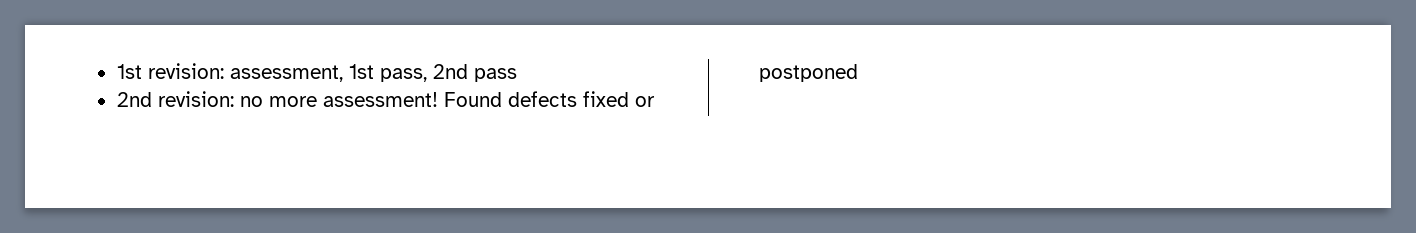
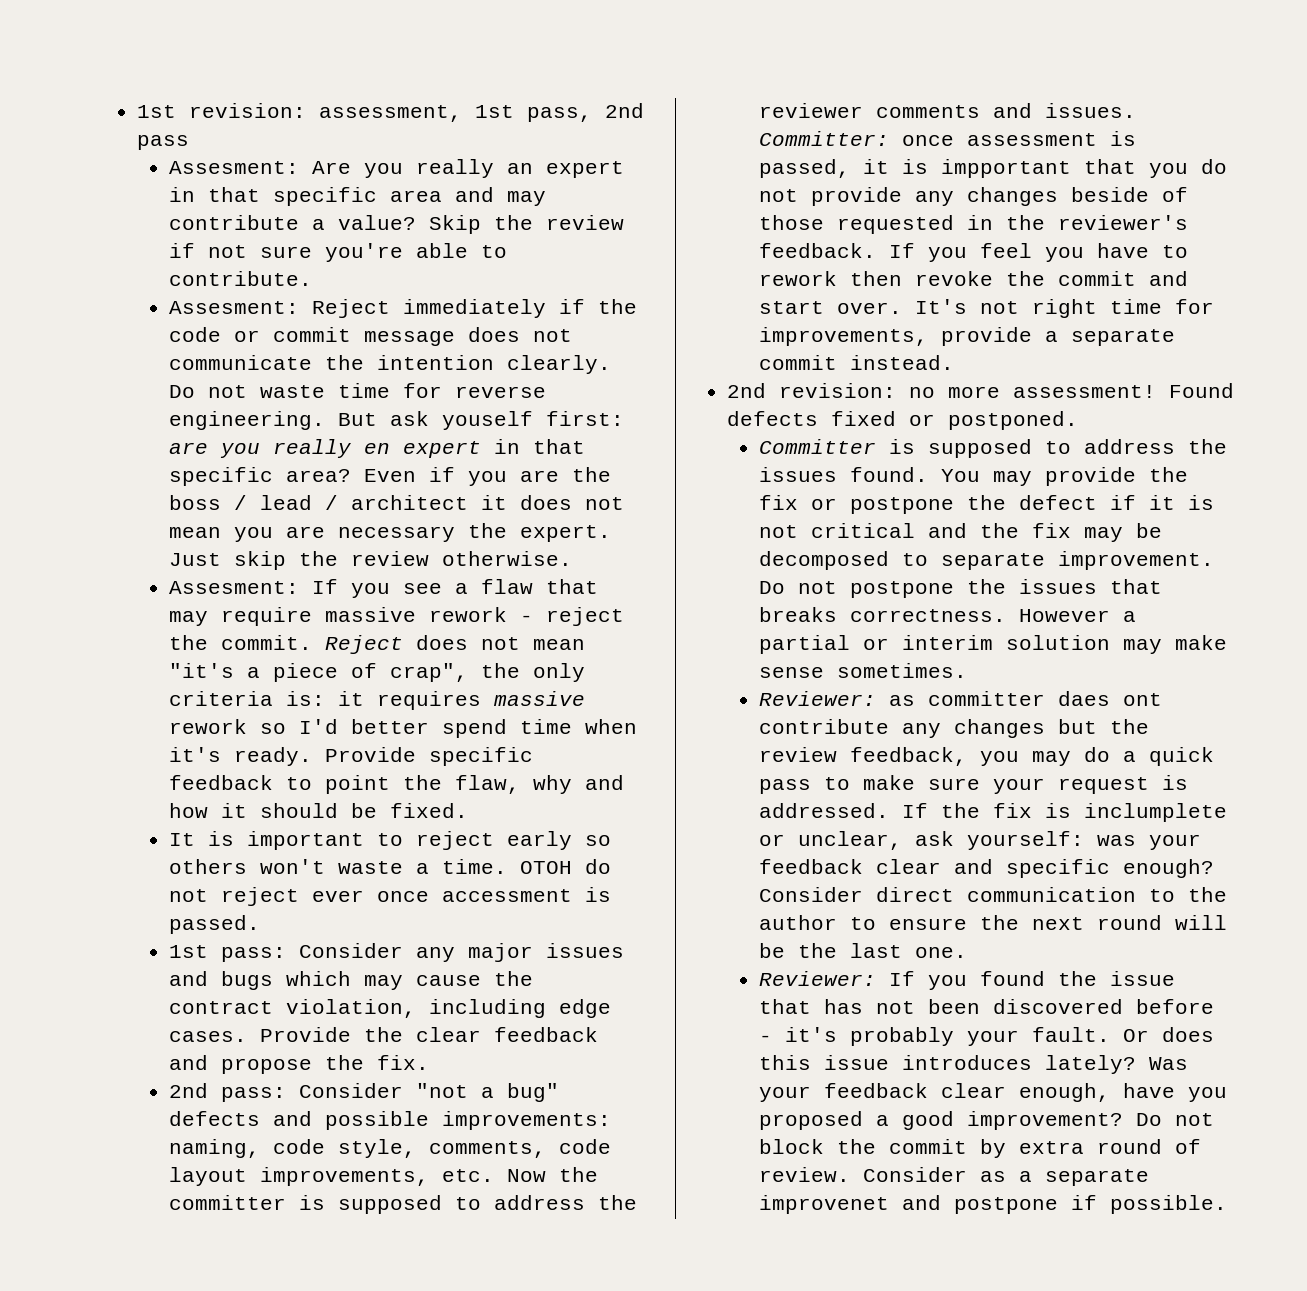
+ Assesment: Are you really an expert in that specific area and may contribute a value? Skip the review if not sure you're able to contribute.
+ Assesment: Reject immediately if the code or commit message does not communicate the intention clearly. Do not waste time for reverse engineering. But ask youself first: are you really en expert in that specific area? Even if you are the boss / lead / architect it does not mean you are necessary the expert. Just skip the review otherwise.
+ Assesment: If you see a flaw that may require massive rework - reject the commit. Reject does not mean "it's a piece of crap", the only criteria is: it requires massive rework so I'd better spend time when it's ready. Provide specific feedback to point the flaw, why and how it should be fixed.
+ It is important to reject early so others won't waste a time. OTOH do not reject ever once accessment is passed.
+ 1st pass: Consider any major issues and bugs which may cause the contract violation, including edge cases. Provide the clear feedback and propose the fix.
+ 2nd pass: Consider "not a bug" defects and possible improvements: naming, code style, comments, code layout improvements, etc. Now the committer is supposed to address the reviewer comments and issues. Committer: once assessment is passed, it is impportant that you do not provide any changes beside of those requested in the reviewer's feedback. If you feel you have to rework then revoke the commit and start over. It's not right time for improvements, provide a separate commit instead.
- Found defects fixed or postponed
+ Found defects fixed or postponed.
+ Committer is supposed to address the issues found. You may provide the fix or postpone the defect if it is not critical and the fix may be decomposed to separate improvement. Do not postpone the issues that breaks correctness. However a partial or interim solution may make sense sometimes.
+ Reviewer: as committer daes ont contribute any changes but the review feedback, you may do a quick pass to make sure your request is addressed. If the fix is inclumplete or unclear, ask yourself: was your feedback clear and specific enough? Consider direct communication to the author to ensure the next round will be the last one.
+ Reviewer: If you found the issue that has not been discovered before - it's probably your fault. Or does this issue introduces lately? Was your feedback clear enough, have you proposed a good improvement? Do not block the commit by extra round of review. Consider as a separate improvenet and postpone if possible.

